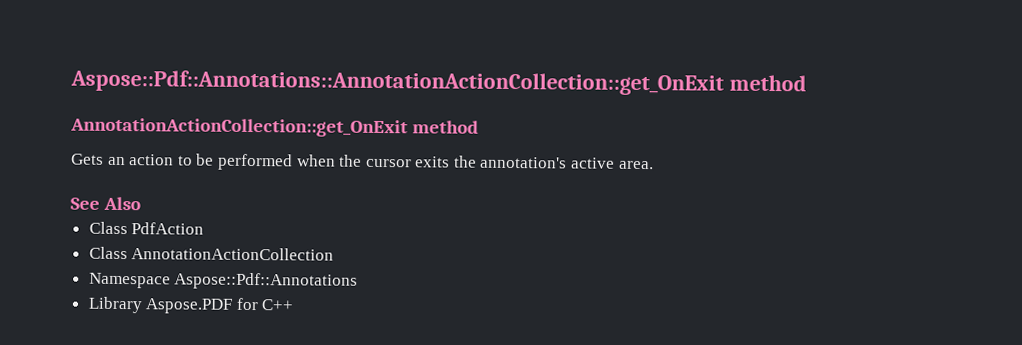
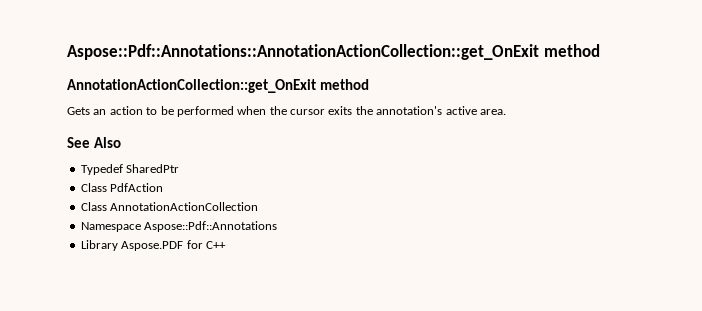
+ Typedef SharedPtr

